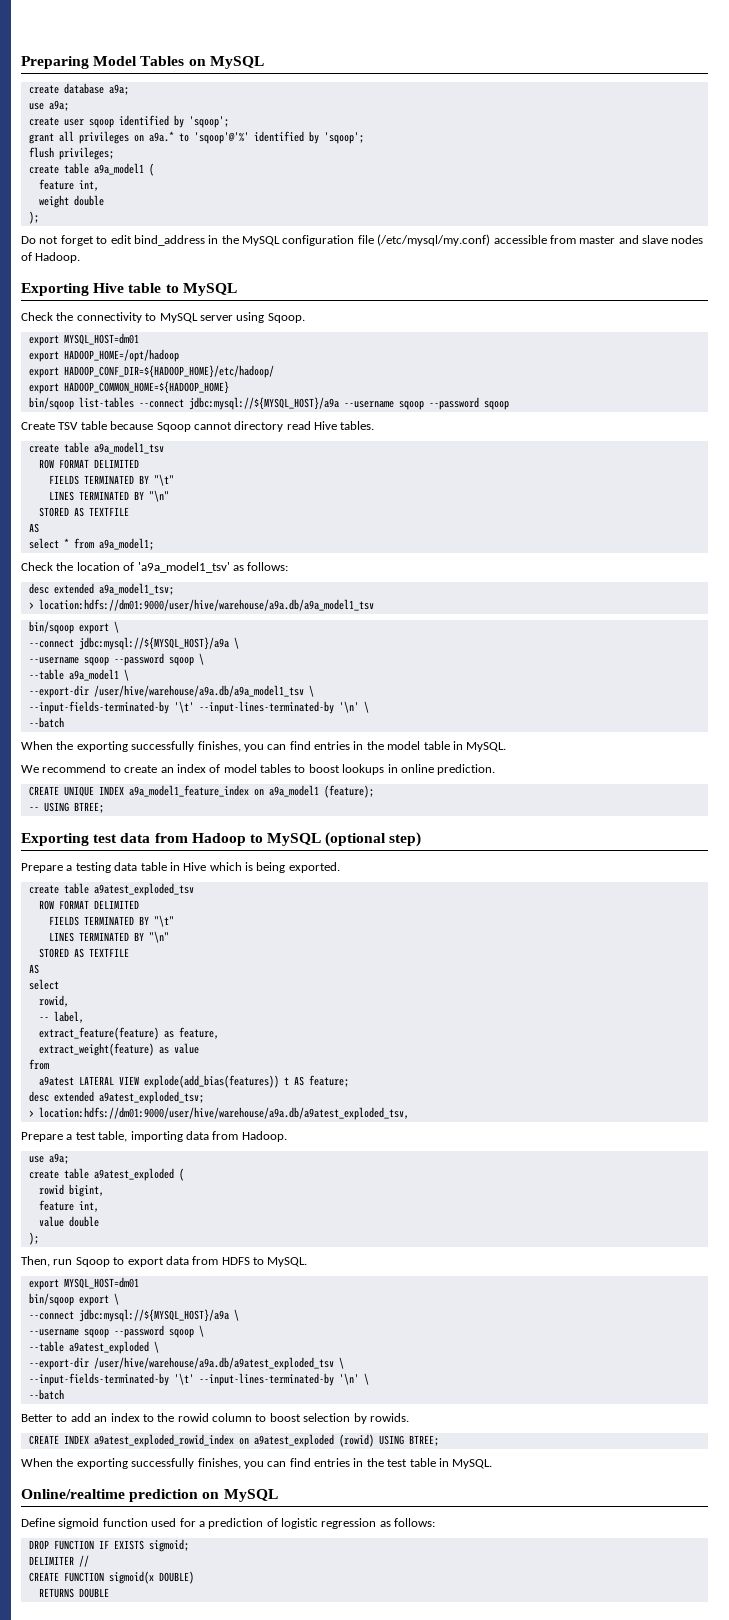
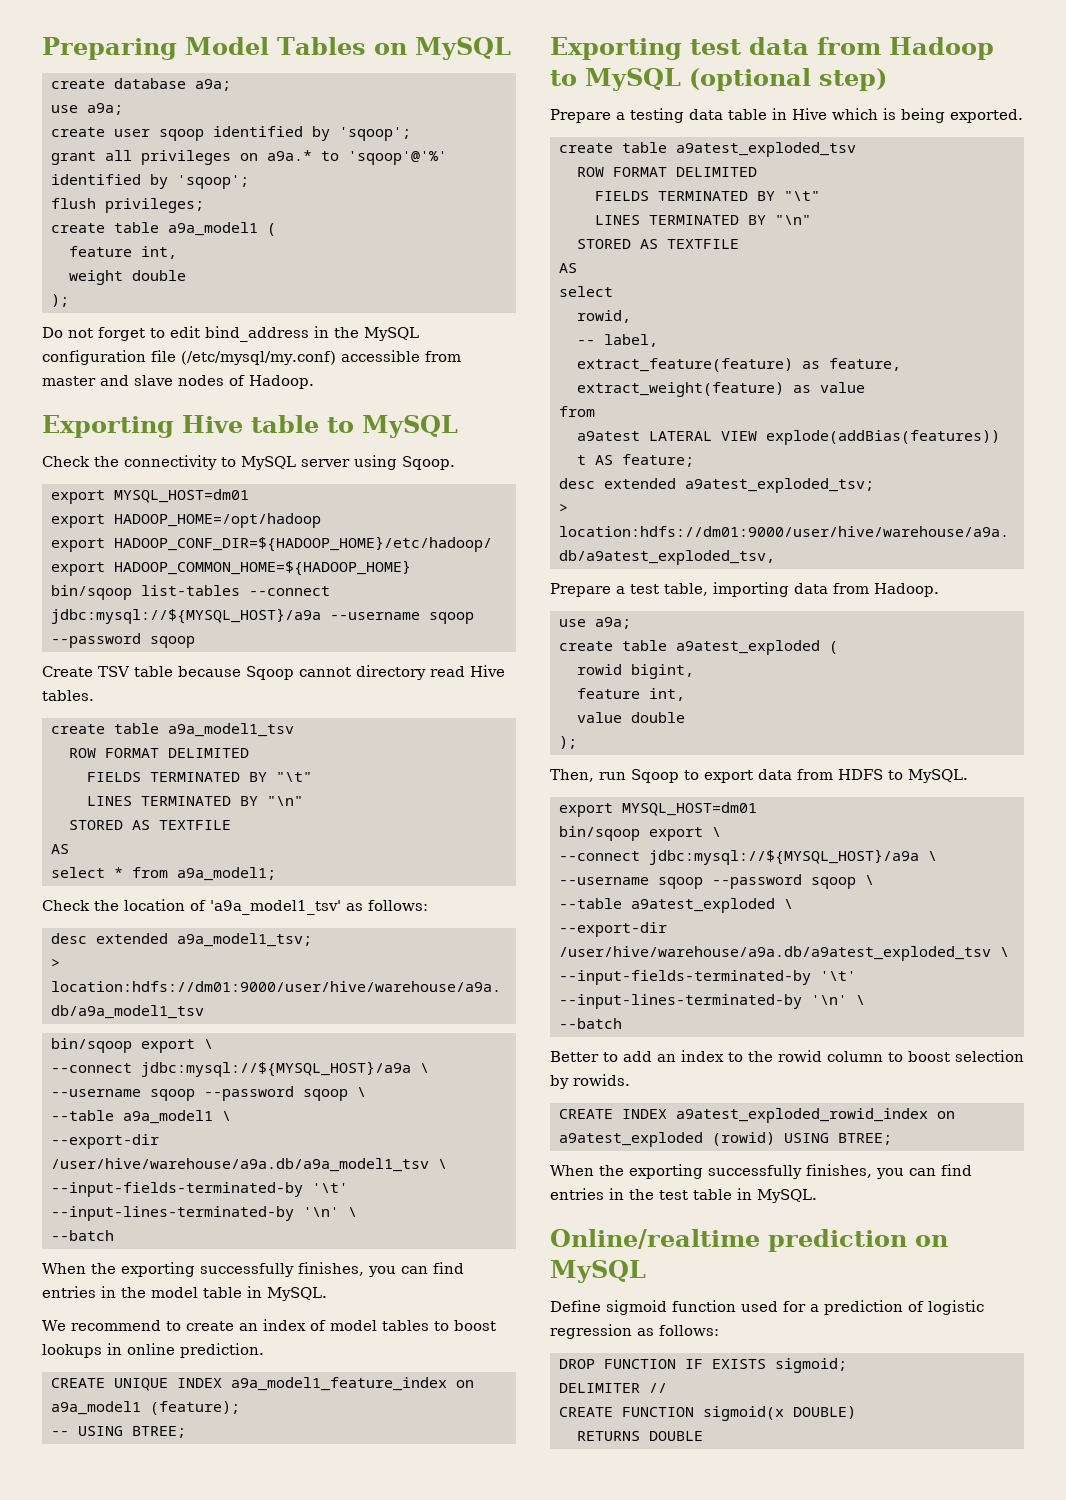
- a9atest LATERAL VIEW explode(add_bias(features)) t AS feature;
+ a9atest LATERAL VIEW explode(addBias(features)) t AS feature;

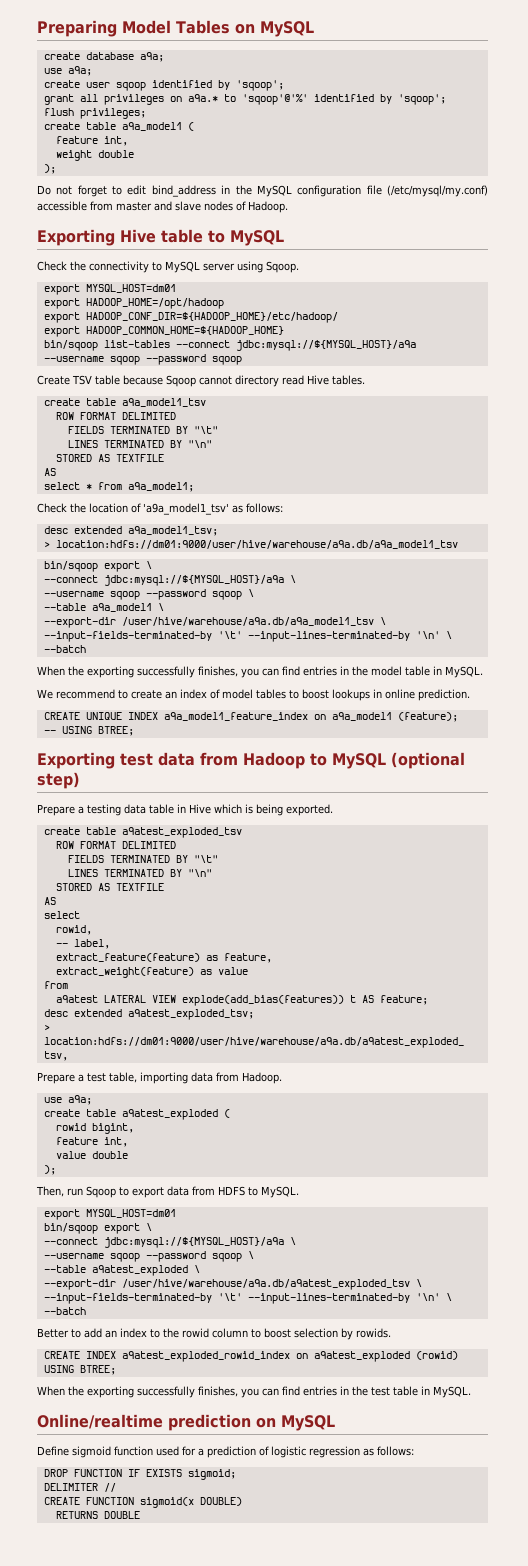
- a9atest LATERAL VIEW explode(addBias(features)) t AS feature;
+ a9atest LATERAL VIEW explode(add_bias(features)) t AS feature;

